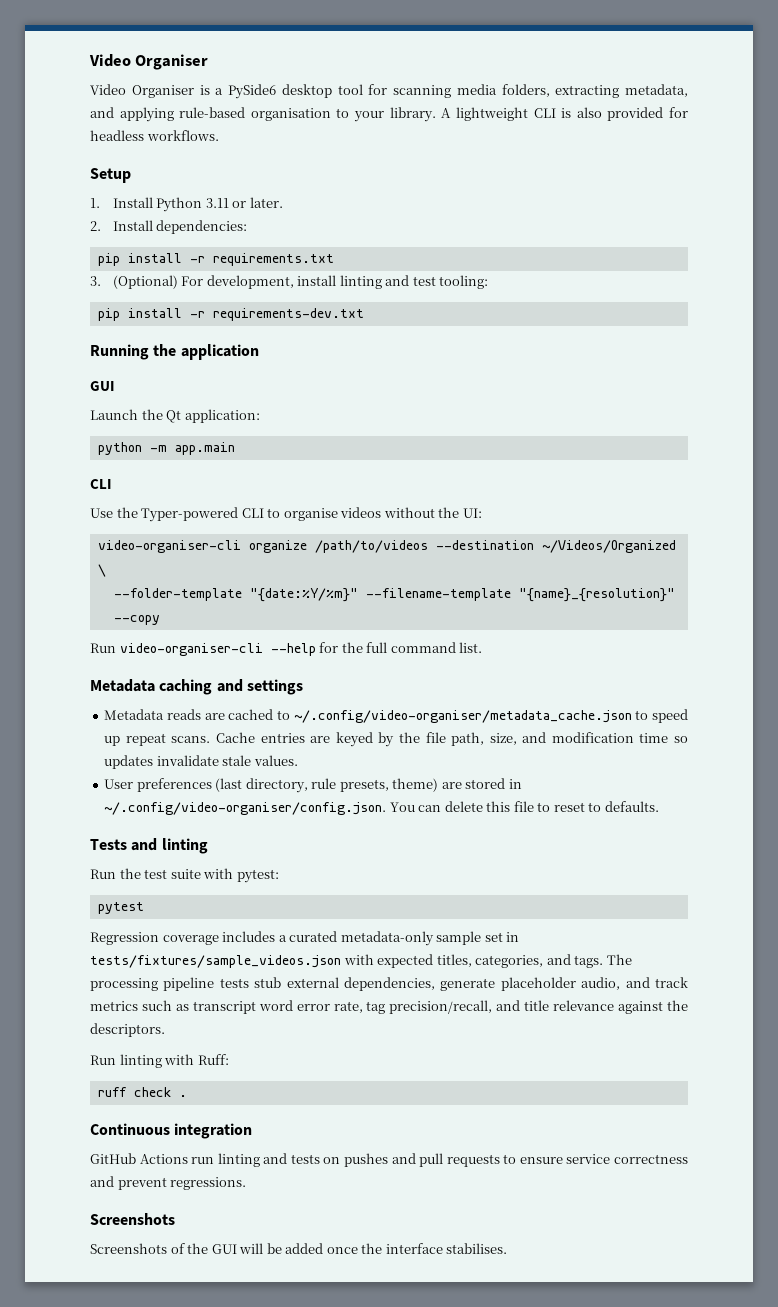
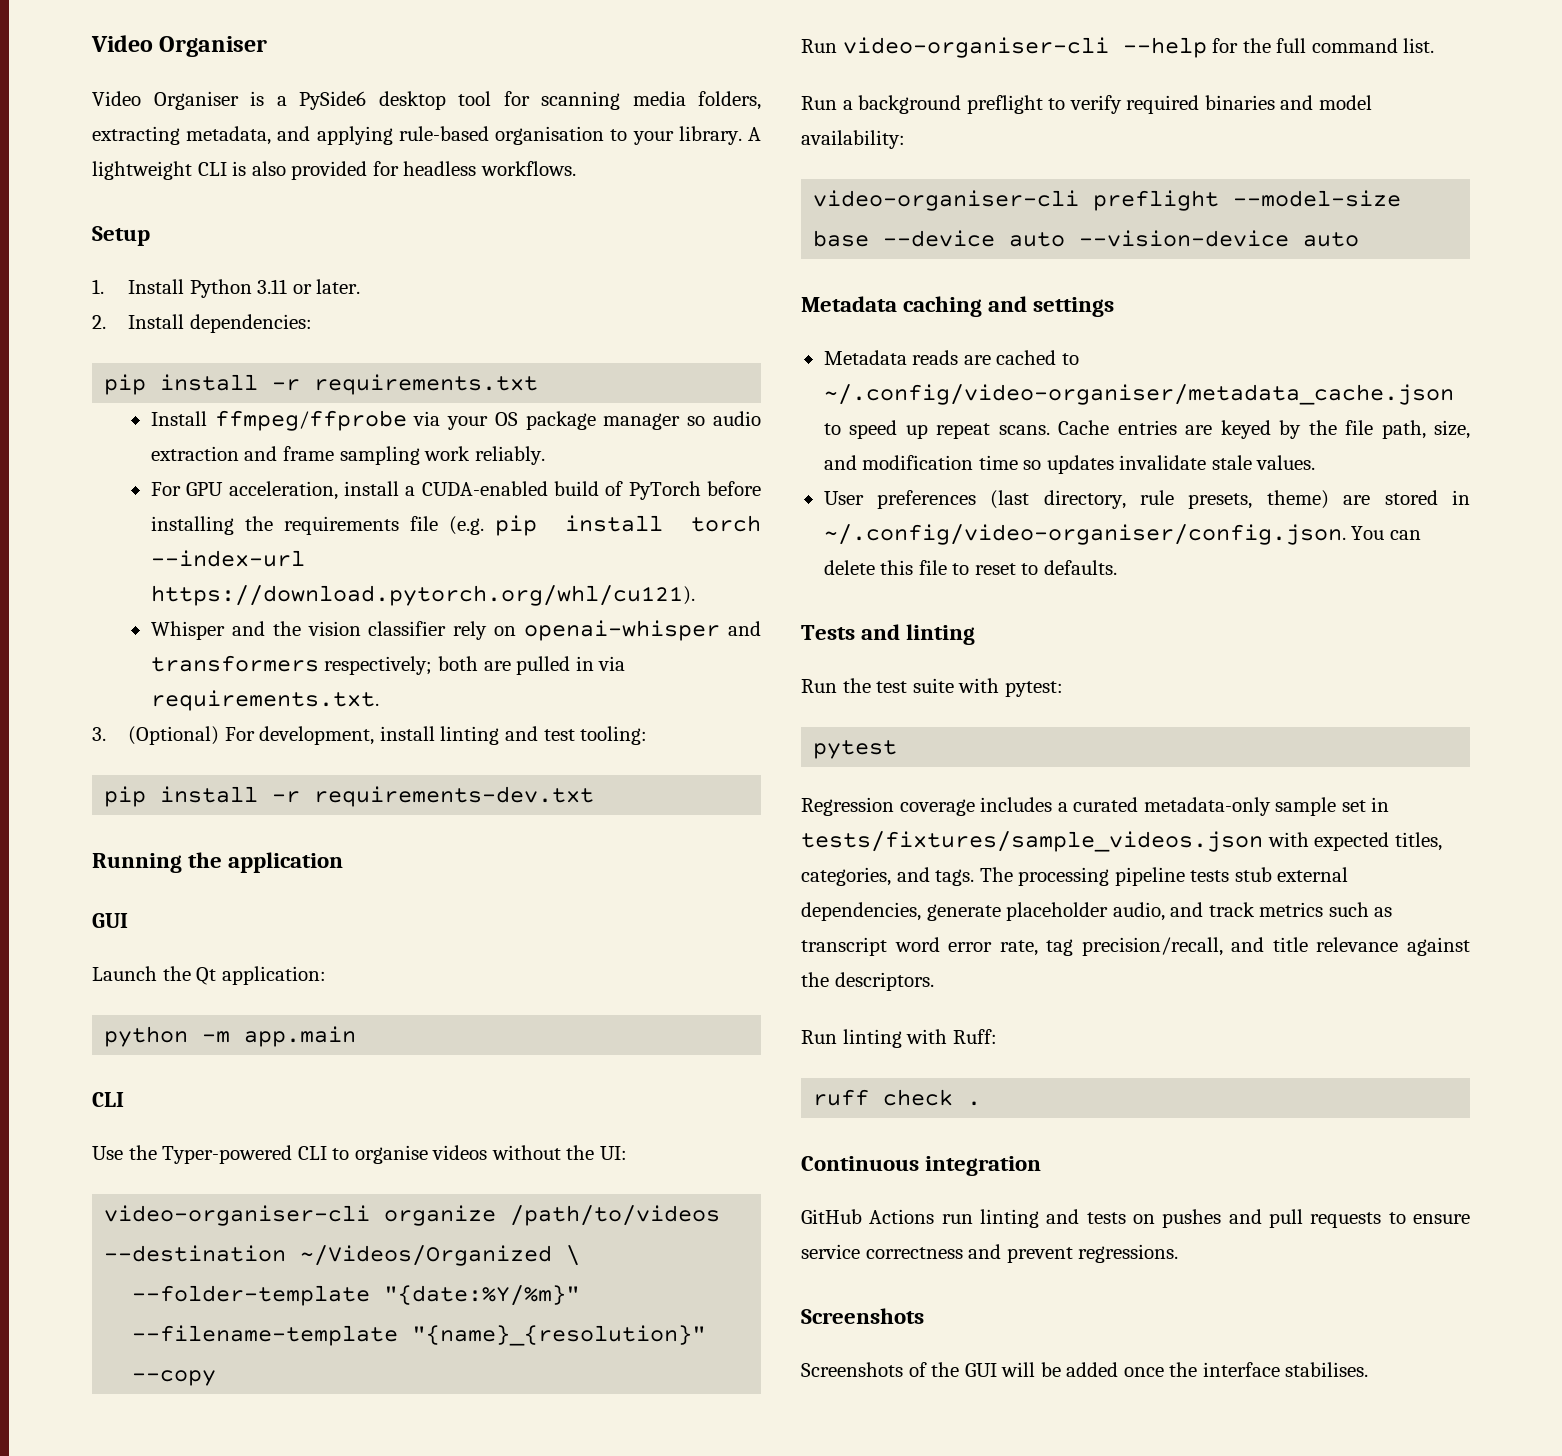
+ Install ffmpeg/ffprobe via your OS package manager so audio extraction and frame sampling work reliably.
+ For GPU acceleration, install a CUDA-enabled build of PyTorch before installing the requirements file (e.g. pip install torch --index-url https://download.pytorch.org/whl/cu121).
+ Whisper and the vision classifier rely on openai-whisper and transformers respectively; both are pulled in via requirements.txt.
+ Run a background preflight to verify required binaries and model availability:
+ video-organiser-cli preflight --model-size base --device auto --vision-device auto

